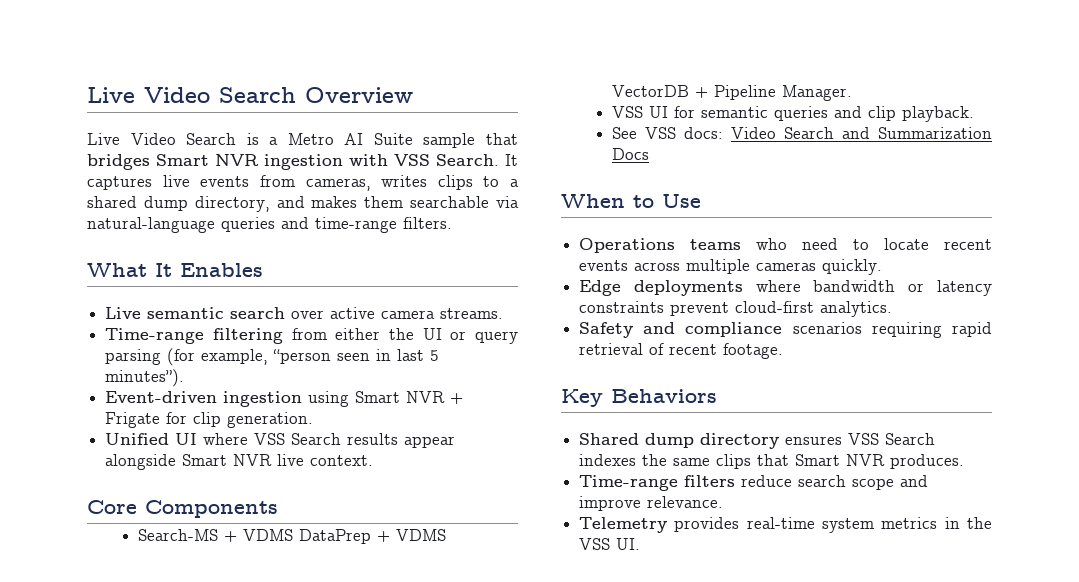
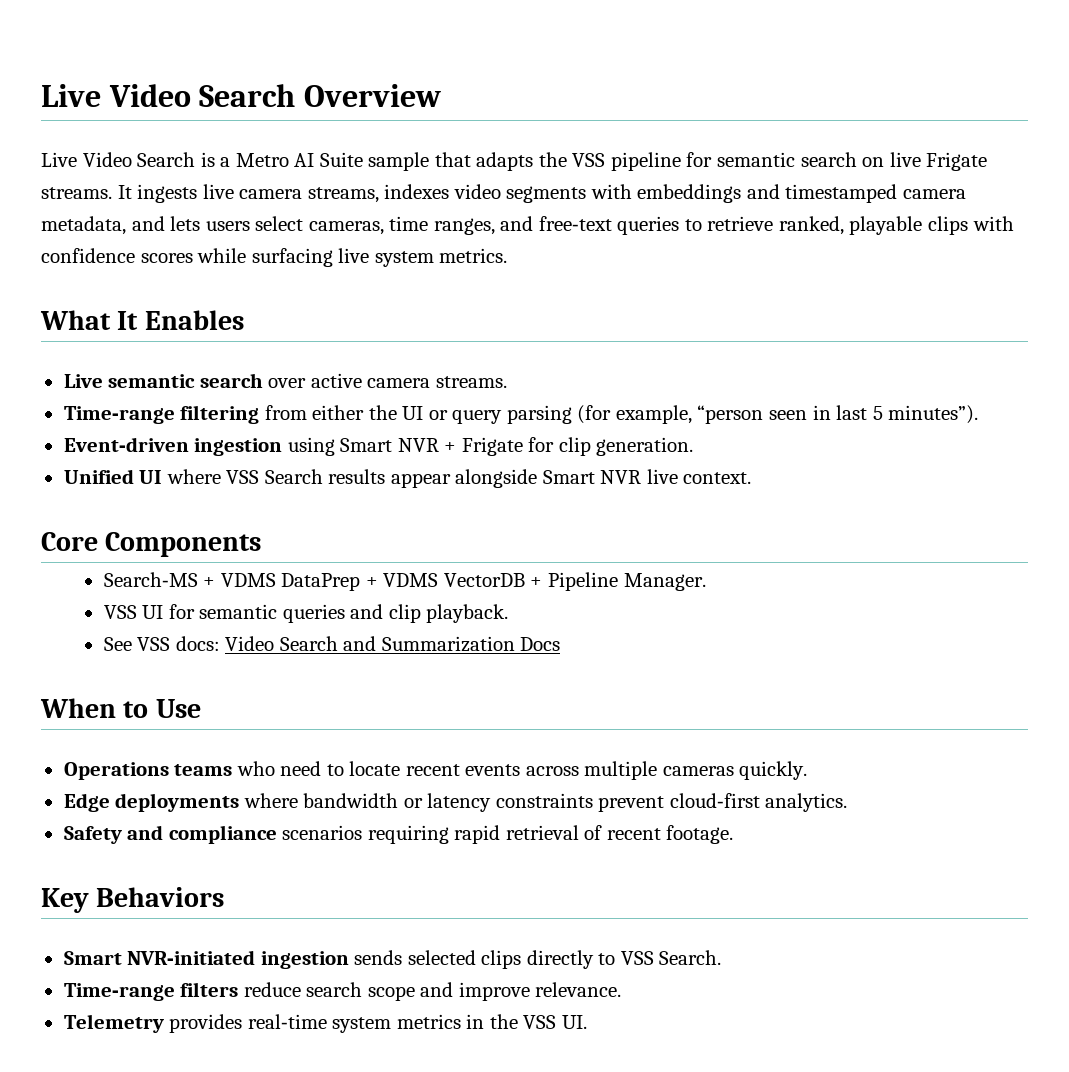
- Live Video Search is a Metro AI Suite sample that bridges Smart NVR ingestion with VSS Search. It captures live events from cameras, writes clips to a shared dump directory, and makes them searchable via natural‑language queries and time‑range filters.
+ Live Video Search is a Metro AI Suite sample that adapts the VSS pipeline for semantic search on live Frigate streams. It ingests live camera streams, indexes video segments with embeddings and timestamped camera metadata, and lets users select cameras, time ranges, and free‑text queries to retrieve ranked, playable clips with confidence scores while surfacing live system metrics.
- Shared dump directory ensures VSS Search indexes the same clips that Smart NVR produces.
+ Smart NVR‑initiated ingestion sends selected clips directly to VSS Search.

